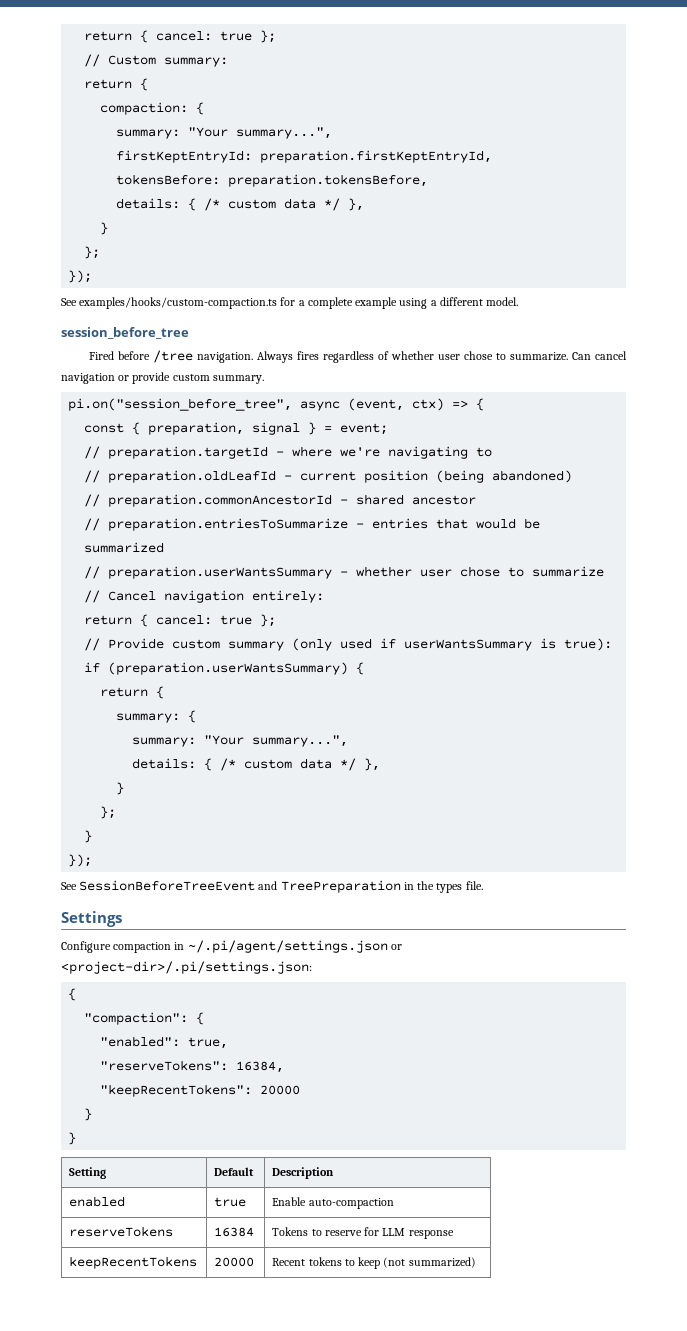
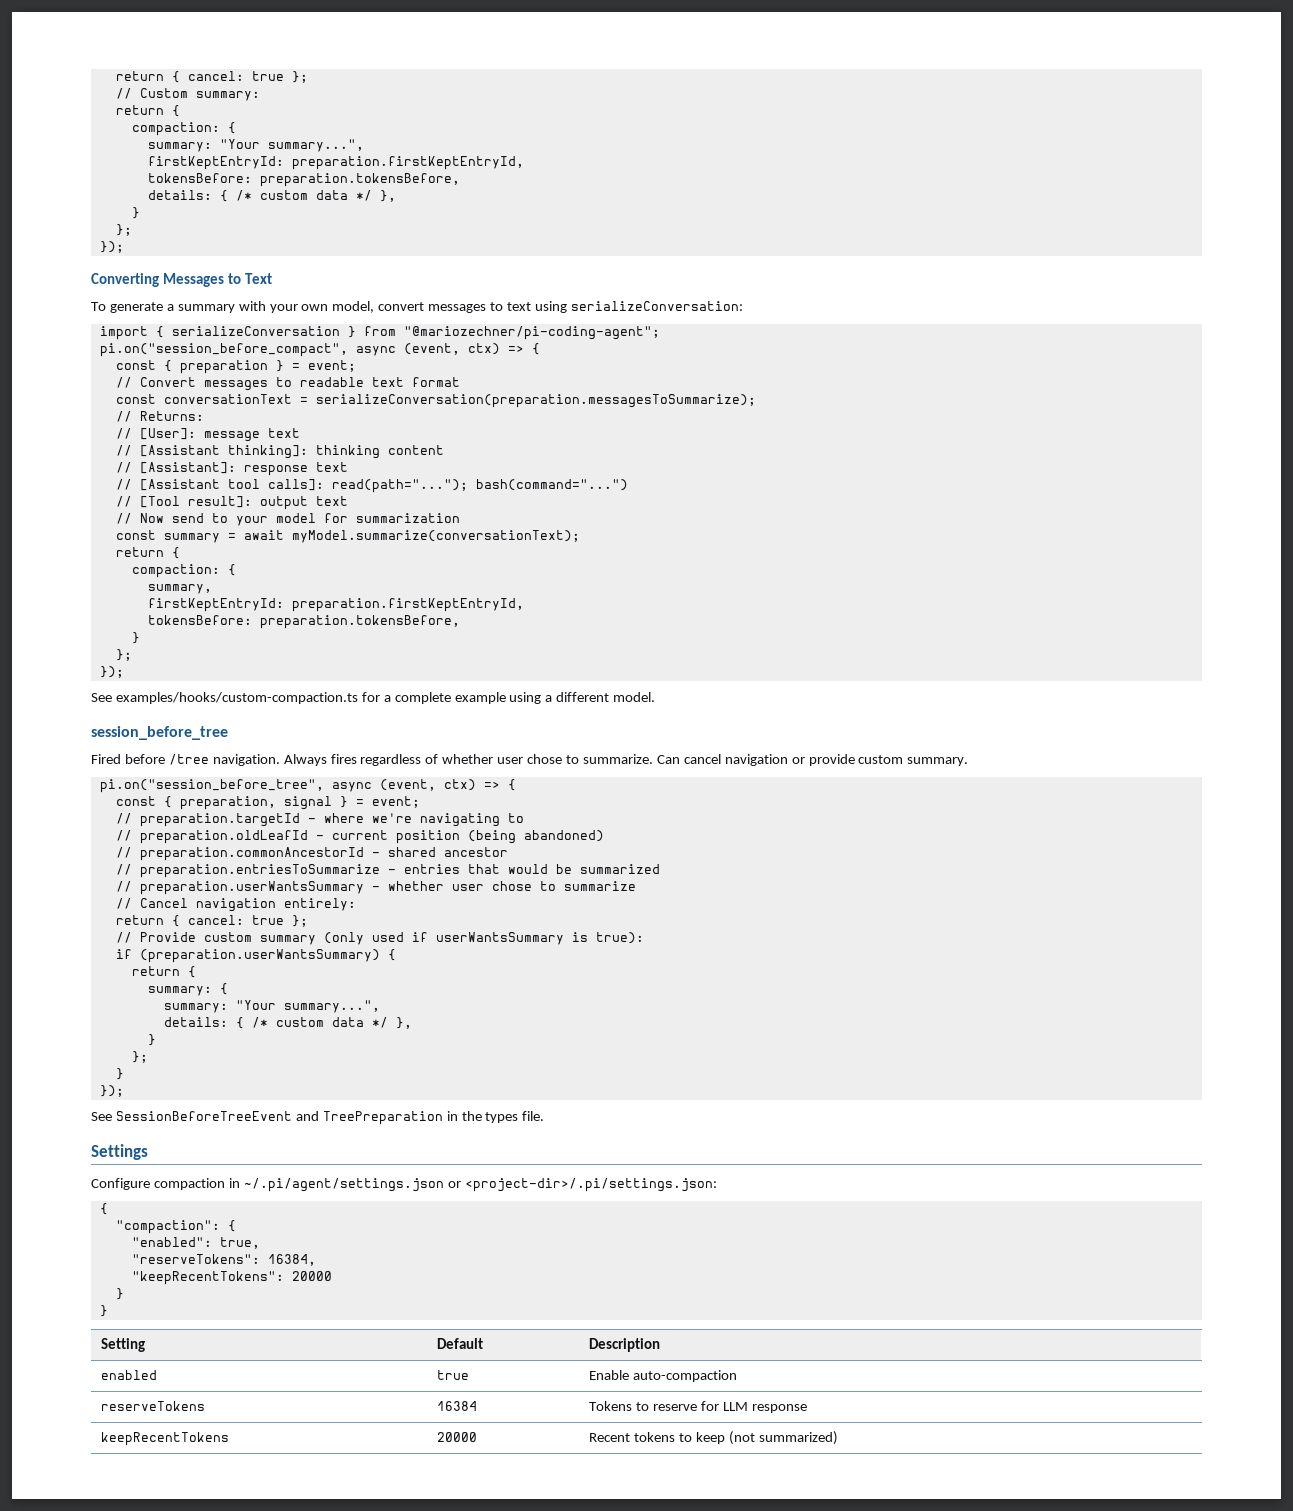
+ Converting Messages to Text
+ To generate a summary with your own model, convert messages to text using serializeConversation:
+ import { serializeConversation } from "@mariozechner/pi-coding-agent";
+ pi.on("session_before_compact", async (event, ctx) => {
+ const { preparation } = event;
+ // Convert messages to readable text format
+ const conversationText = serializeConversation(preparation.messagesToSummarize);
+ // Returns:
+ // [User]: message text
+ // [Assistant thinking]: thinking content
+ // [Assistant]: response text
+ // [Assistant tool calls]: read(path="..."); bash(command="...")
+ // [Tool result]: output text
+ // Now send to your model for summarization
+ const summary = await myModel.summarize(conversationText);
+ return {
+ compaction: {
+ summary,
+ firstKeptEntryId: preparation.firstKeptEntryId,
+ tokensBefore: preparation.tokensBefore,
+ }
+ };
+ });

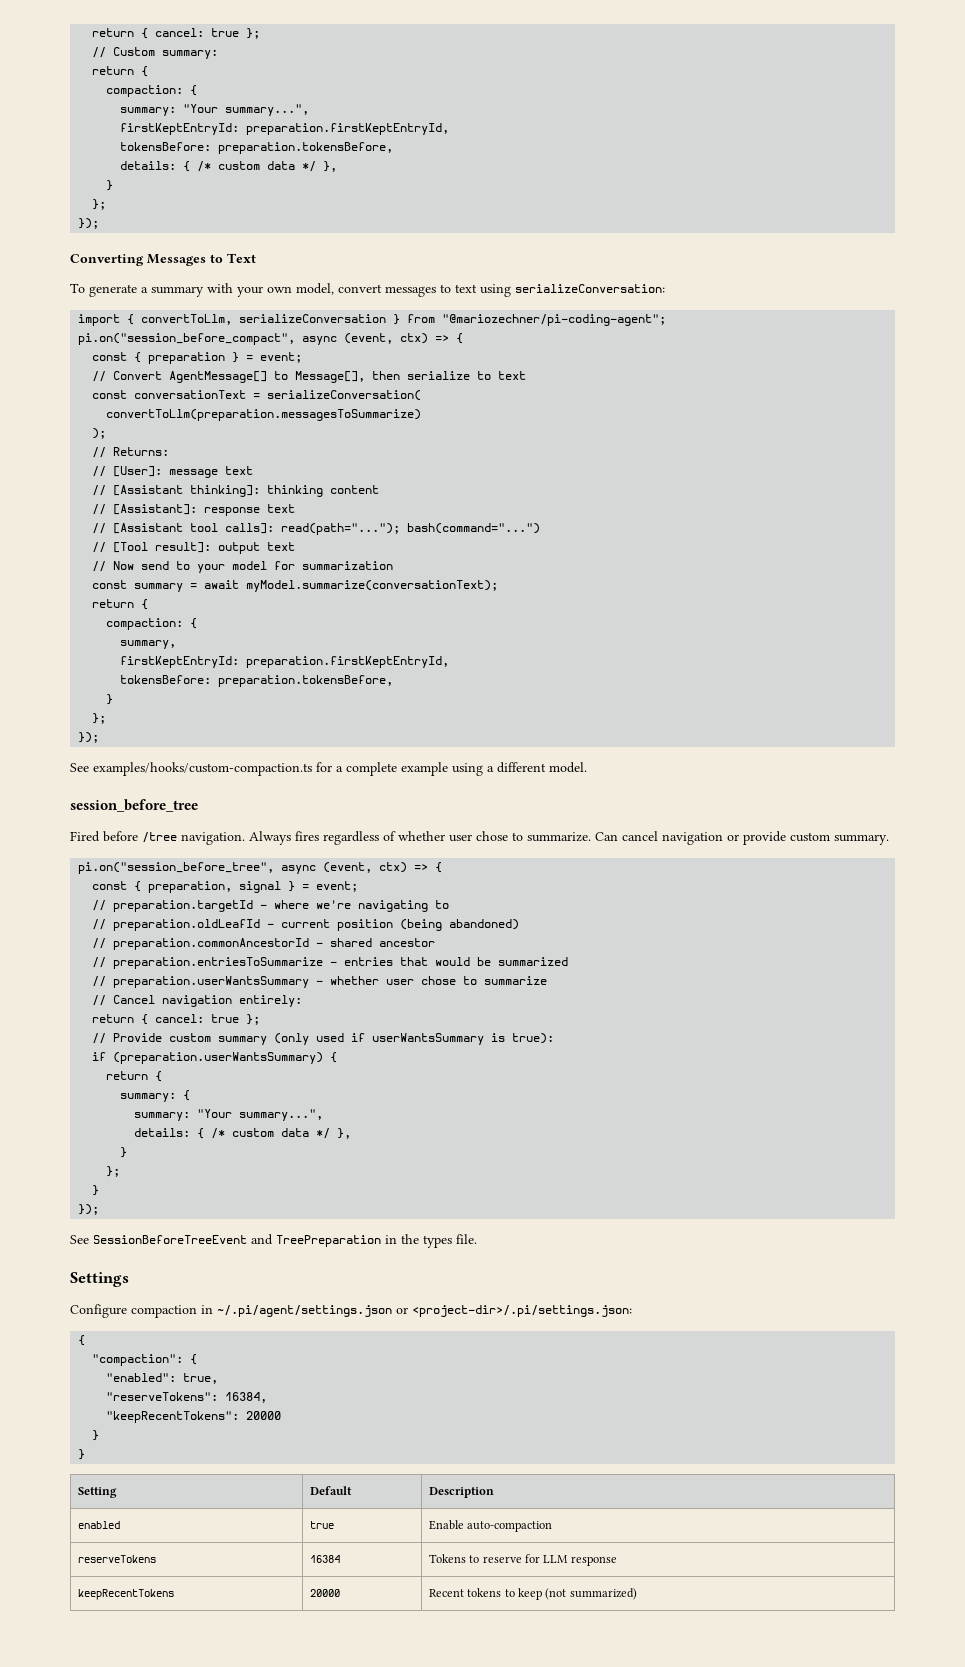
- import { serializeConversation } from "@mariozechner/pi-coding-agent";
+ import { convertToLlm, serializeConversation } from "@mariozechner/pi-coding-agent";
- // Convert messages to readable text format
+ // Convert AgentMessage[] to Message[], then serialize to text
- const conversationText = serializeConversation(preparation.messagesToSummarize);
+ const conversationText = serializeConversation(
+ convertToLlm(preparation.messagesToSummarize)
+ );

